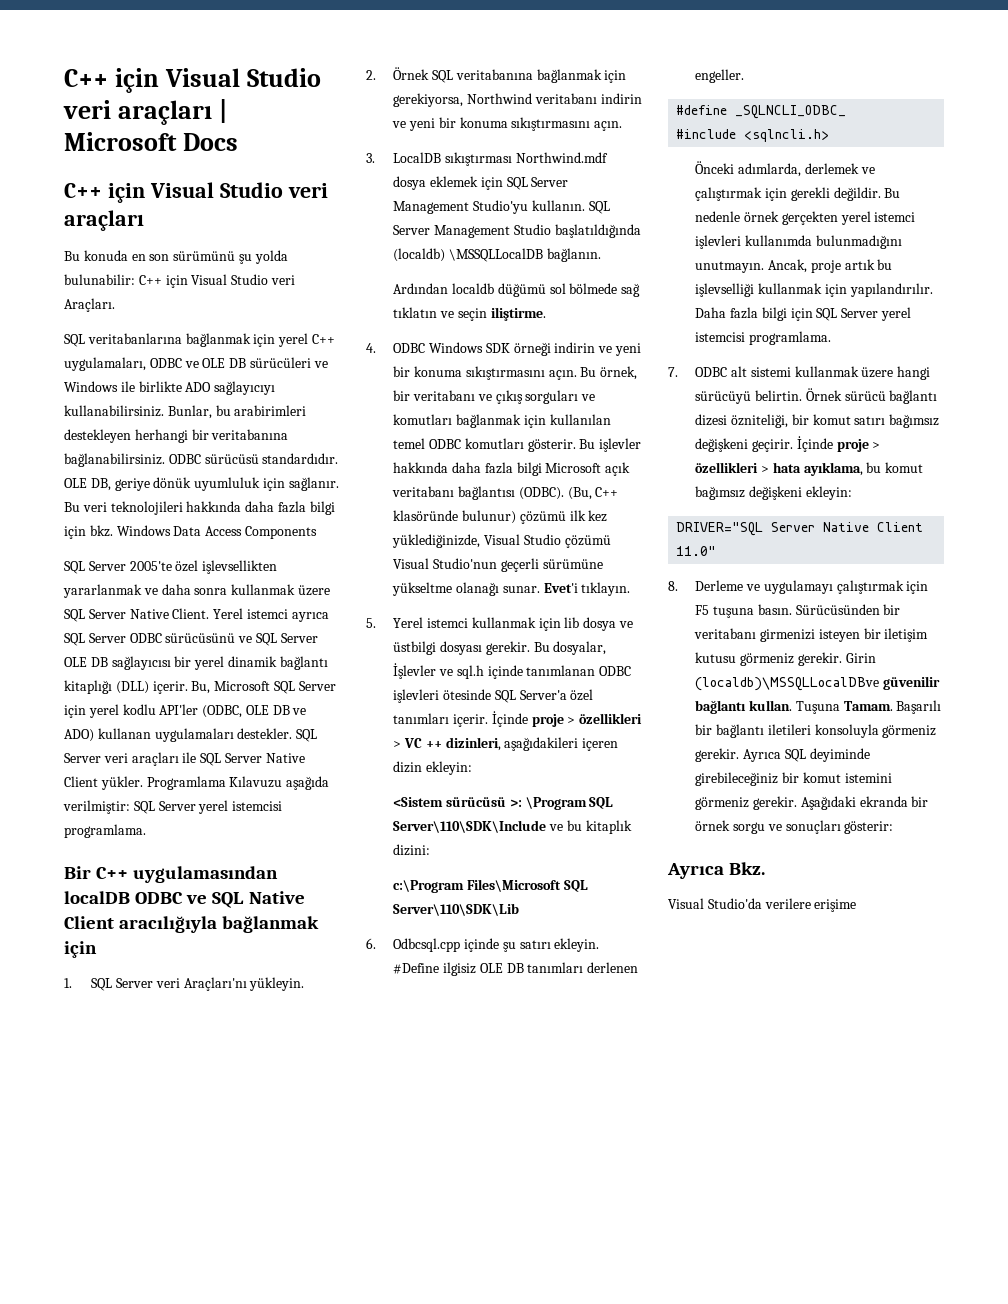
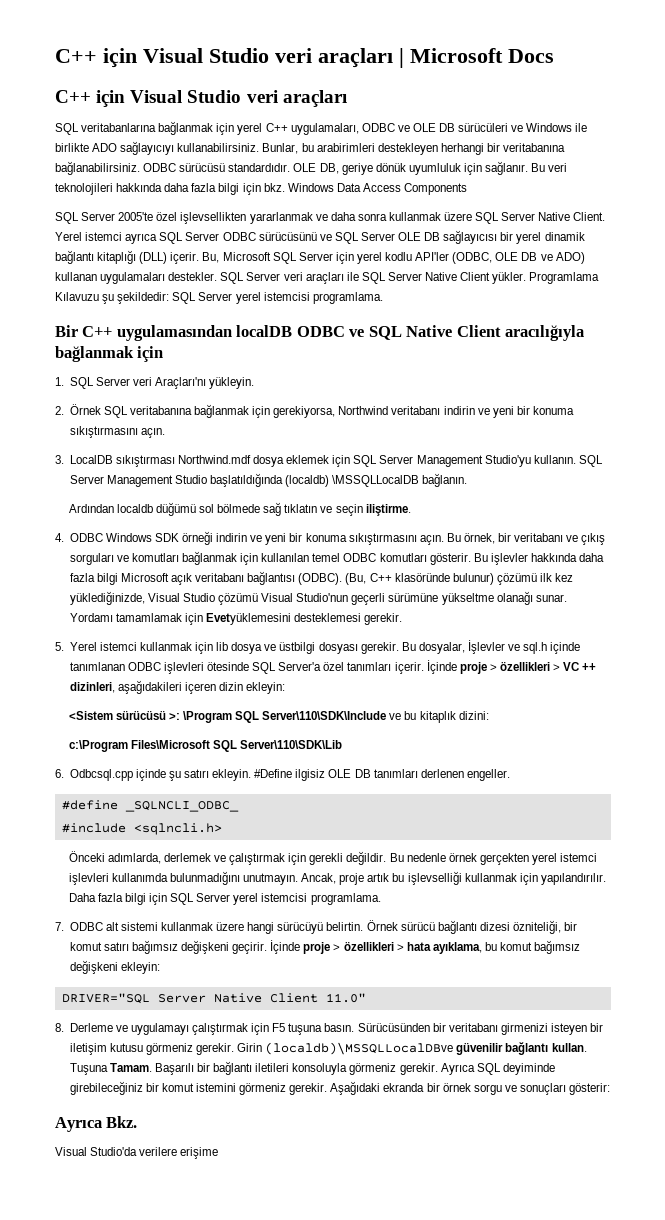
- Bu konuda en son sürümünü şu yolda bulunabilir: C++ için Visual Studio veri Araçları.
- Programlama Kılavuzu aşağıda verilmiştir: SQL Server yerel istemcisi programlama.
+ Programlama Kılavuzu şu şekildedir: SQL Server yerel istemcisi programlama.
- Evet'i tıklayın.
+ Yordamı tamamlamak için Evetyüklemesini desteklemesi gerekir.

